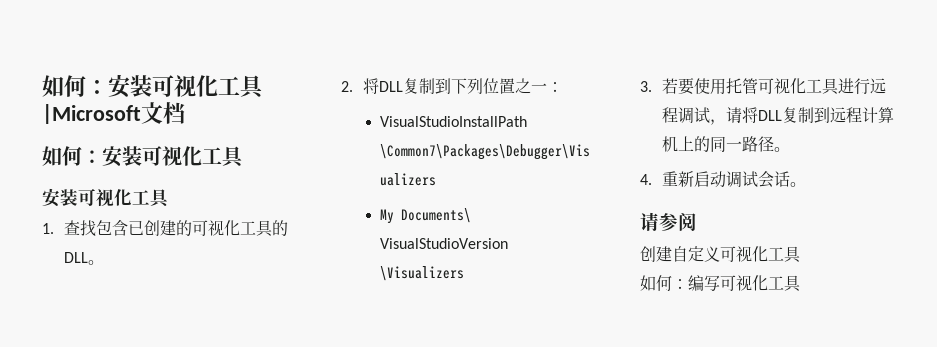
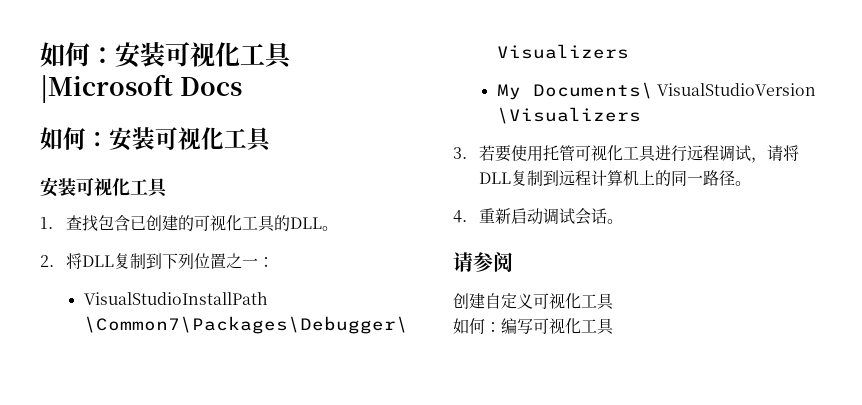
- 如何：安装可视化工具|Microsoft文档
+ 如何：安装可视化工具|Microsoft Docs

